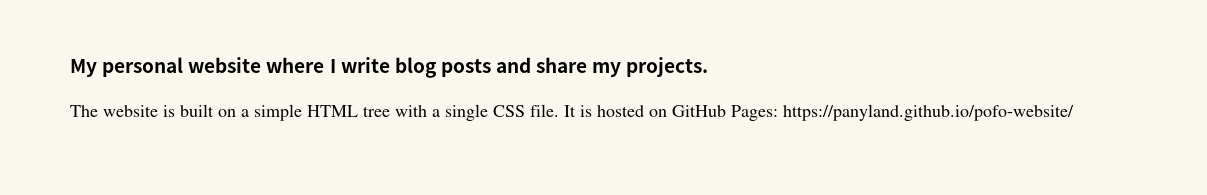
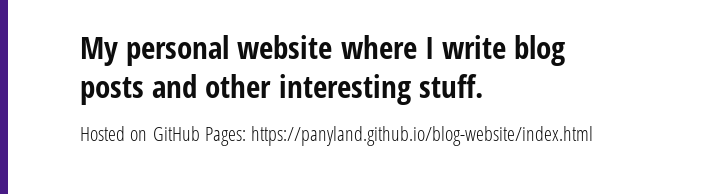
- My personal website where I write blog posts and share my projects.
- The website is built on a simple HTML tree with a single CSS file. It is hosted on GitHub Pages: https://panyland.github.io/pofo-website/
+ My personal website where I write blog posts and other interesting stuff.
+ Hosted on GitHub Pages: https://panyland.github.io/blog-website/index.html

